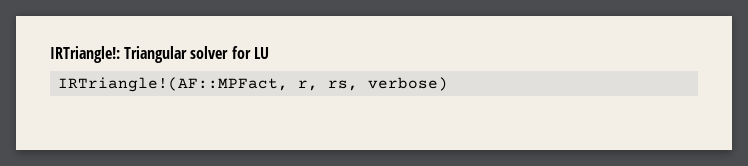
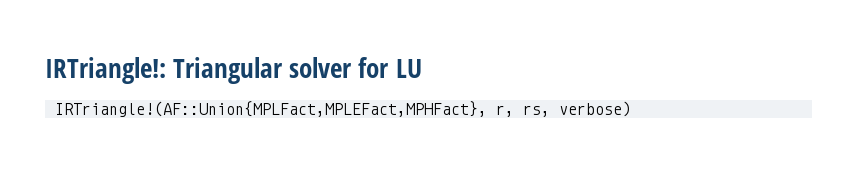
- IRTriangle!(AF::MPFact, r, rs, verbose)
+ IRTriangle!(AF::Union{MPLFact,MPLEFact,MPHFact}, r, rs, verbose)

